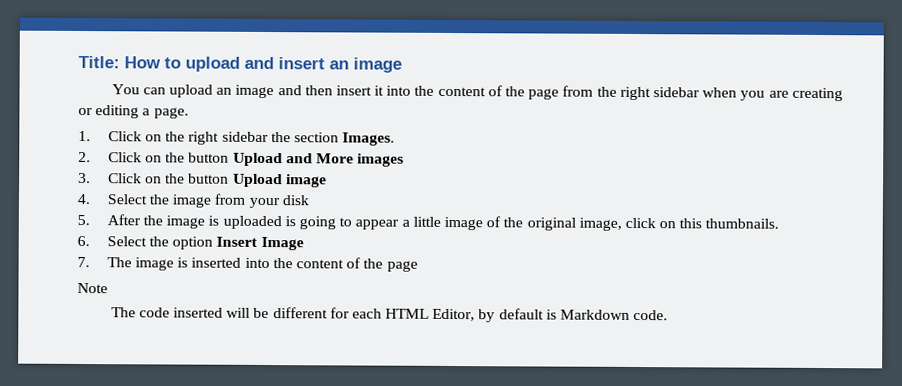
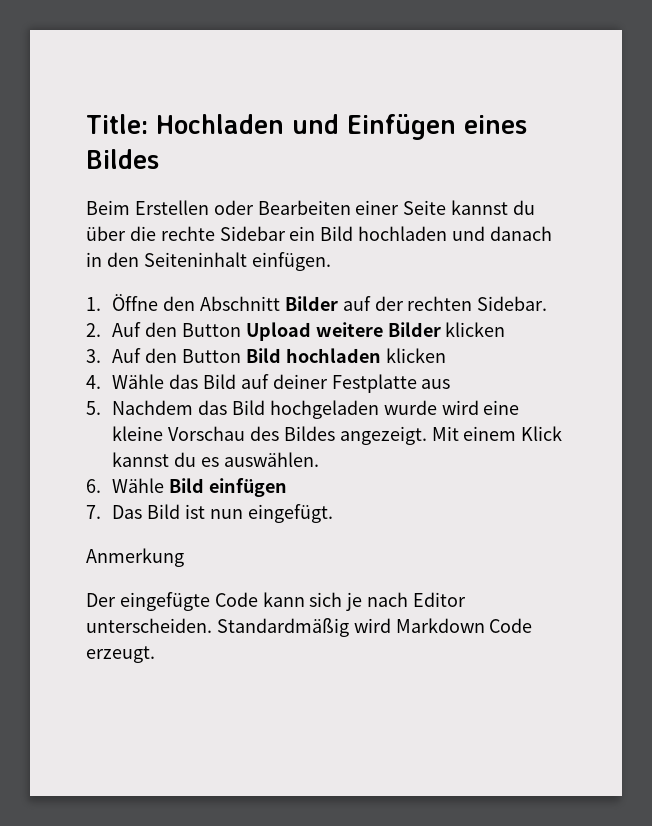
- Title: How to upload and insert an image
- You can upload an image and then insert it into the content of the page from the right sidebar when you are creating or editing a page.
- 1. Click on the right sidebar the section Images.
- 2. Click on the button Upload and More images
- 3. Click on the button Upload image
- 4. Select the image from your disk
- 5. After the image is uploaded is going to appear a little image of the original image, click on this thumbnails.
- 6. Select the option Insert Image
- 7. The image is inserted into the content of the page
- Note
- The code inserted will be different for each HTML Editor, by default is Markdown code.
+ Title: Hochladen und Einfügen eines Bildes
+ Beim Erstellen oder Bearbeiten einer Seite kannst du über die rechte Sidebar ein Bild hochladen und danach in den Seiteninhalt einfügen.
+ 1. Öffne den Abschnitt Bilder auf der rechten Sidebar.
+ 2. Auf den Button Upload weitere Bilder klicken
+ 3. Auf den Button Bild hochladen klicken
+ 4. Wähle das Bild auf deiner Festplatte aus
+ 5. Nachdem das Bild hochgeladen wurde wird eine kleine Vorschau des Bildes angezeigt. Mit einem Klick kannst du es auswählen.
+ 6. Wähle Bild einfügen
+ 7. Das Bild ist nun eingefügt.
+ Anmerkung
+ Der eingefügte Code kann sich je nach Editor unterscheiden. Standardmäßig wird Markdown Code erzeugt.

